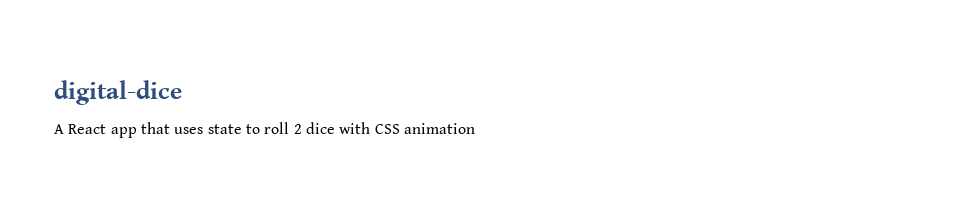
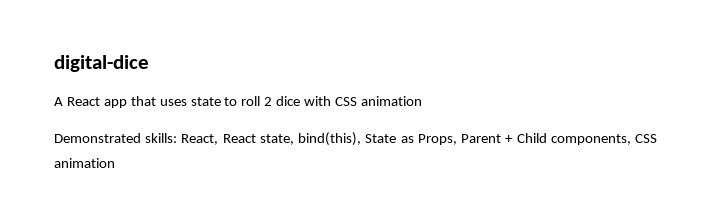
+ Demonstrated skills: React, React state, bind(this), State as Props, Parent + Child components, CSS animation

